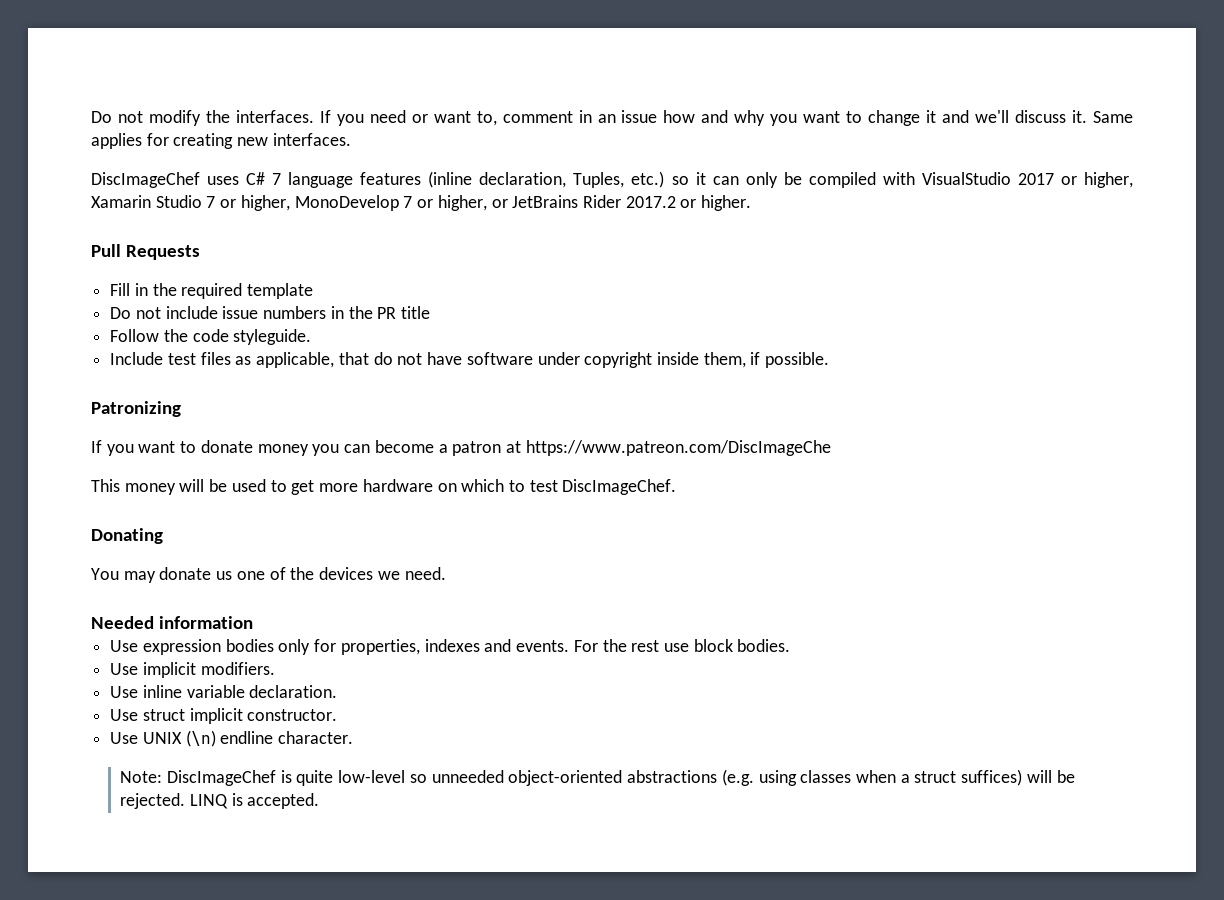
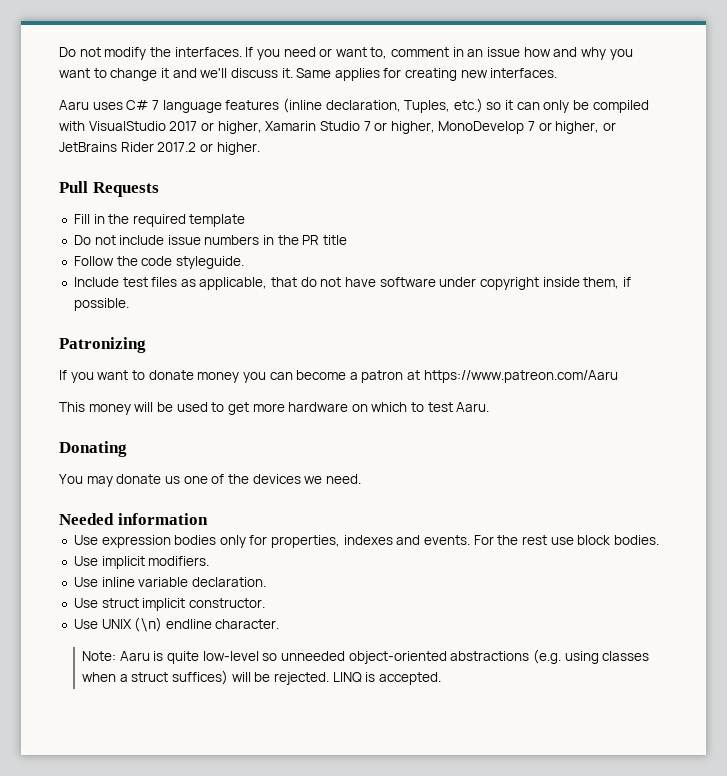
- DiscImageChef uses C# 7 language features (inline declaration, Tuples, etc.) so it can only be compiled with VisualStudio 2017 or higher, Xamarin Studio 7 or higher, MonoDevelop 7 or higher, or JetBrains Rider 2017.2 or higher.
+ Aaru uses C# 7 language features (inline declaration, Tuples, etc.) so it can only be compiled with VisualStudio 2017 or higher, Xamarin Studio 7 or higher, MonoDevelop 7 or higher, or JetBrains Rider 2017.2 or higher.
- If you want to donate money you can become a patron at https://www.patreon.com/DiscImageChe
+ If you want to donate money you can become a patron at https://www.patreon.com/Aaru
- This money will be used to get more hardware on which to test DiscImageChef.
+ This money will be used to get more hardware on which to test Aaru.
- Note: DiscImageChef is quite low-level so unneeded object-oriented abstractions (e.g. using classes when a struct suffices) will be rejected.
+ Note: Aaru is quite low-level so unneeded object-oriented abstractions (e.g. using classes when a struct suffices) will be rejected.

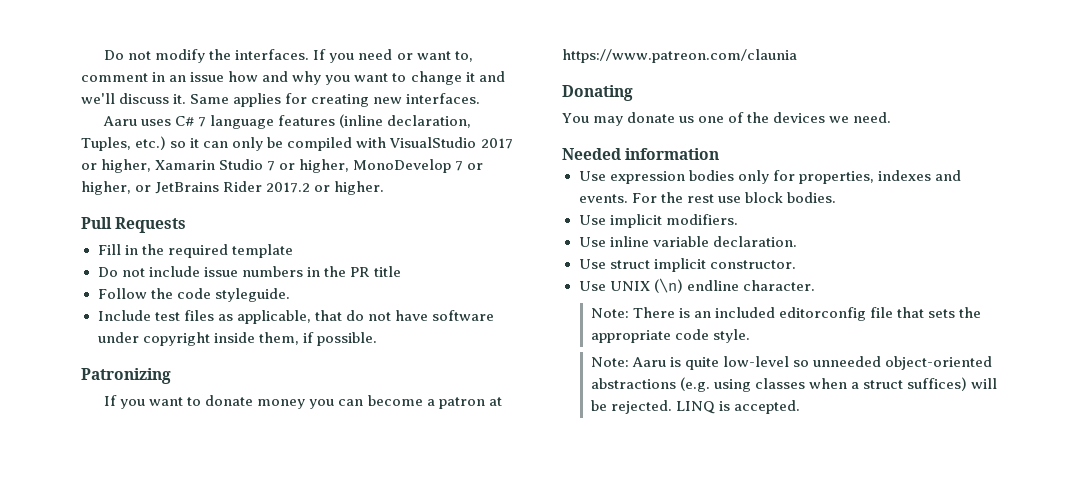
- If you want to donate money you can become a patron at https://www.patreon.com/Aaru
- This money will be used to get more hardware on which to test Aaru.
+ If you want to donate money you can become a patron at https://www.patreon.com/claunia
+ Note: There is an included editorconfig file that sets the appropriate code style.

